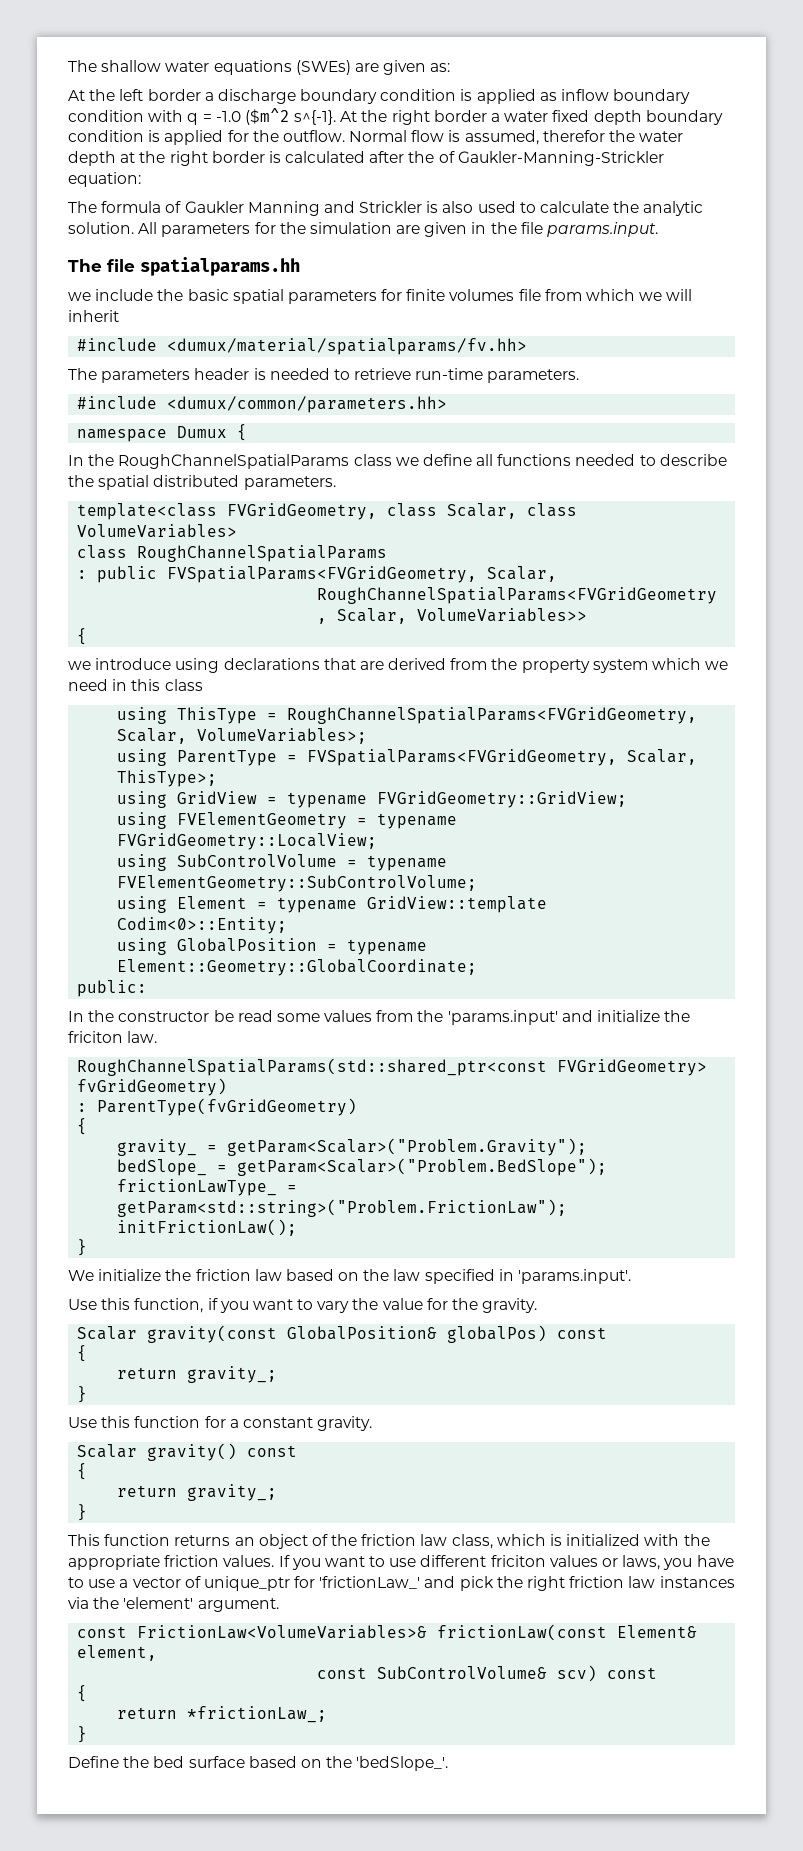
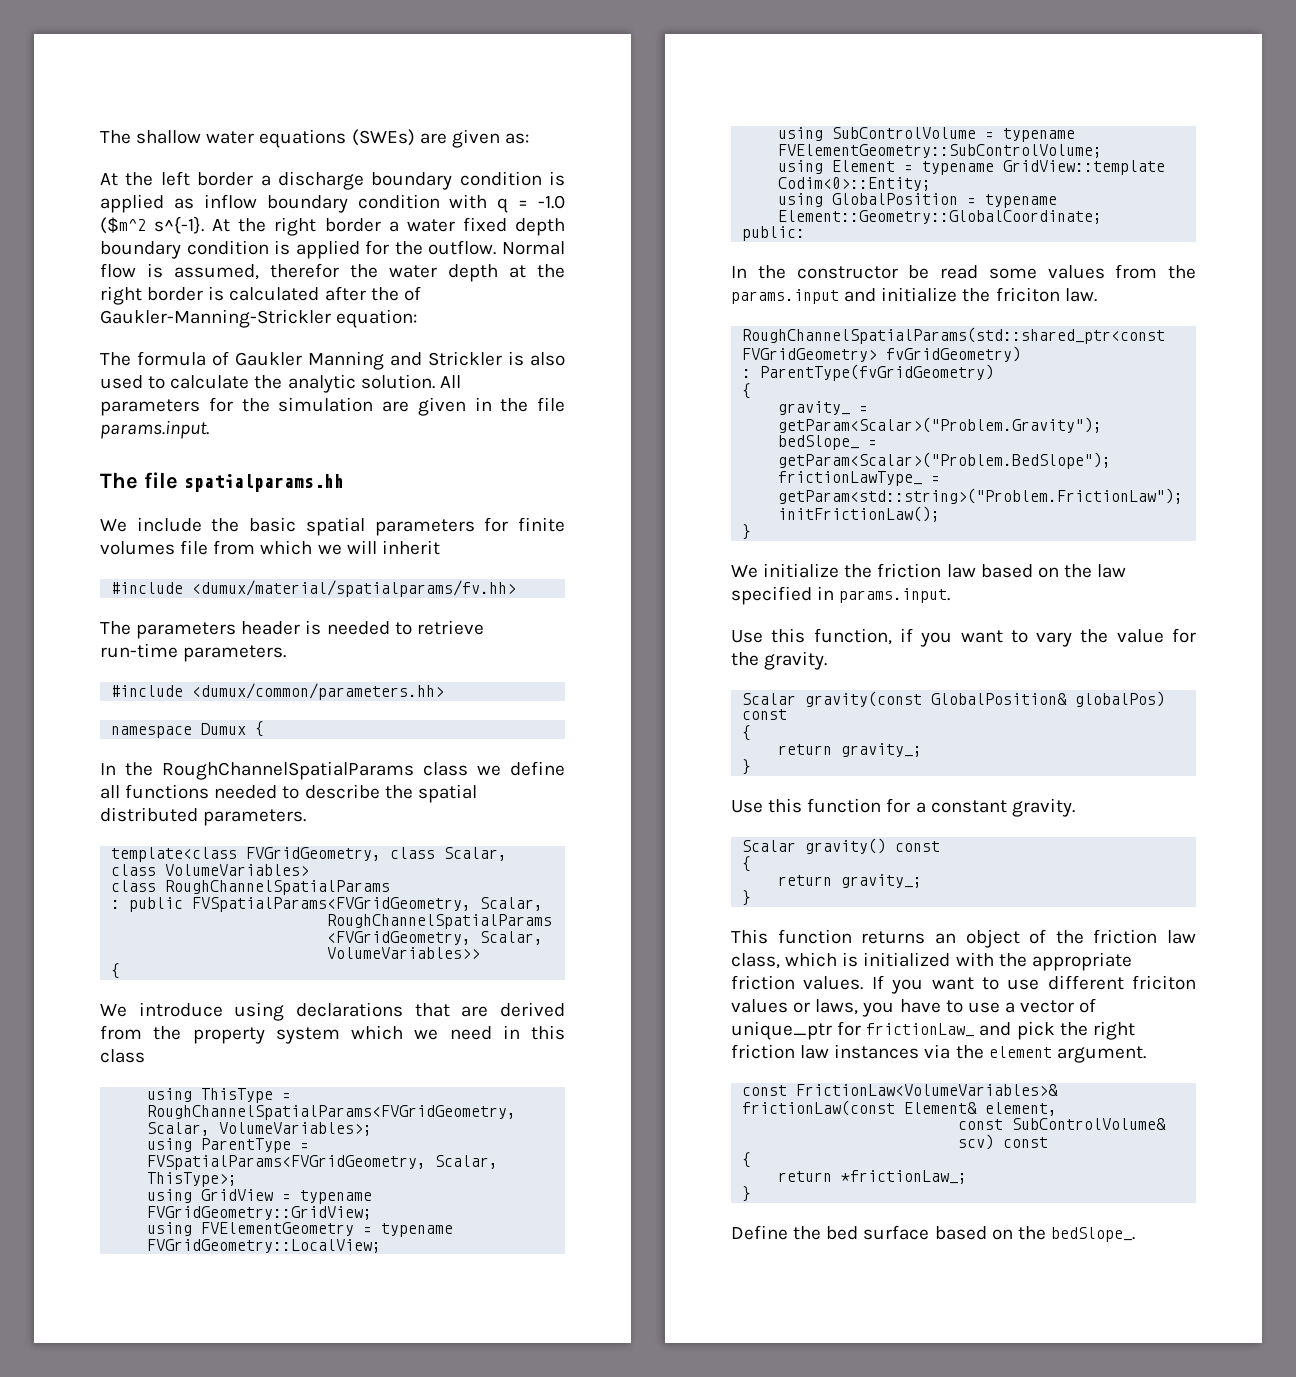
- we include the basic spatial parameters for finite volumes file from which we will inherit
+ We include the basic spatial parameters for finite volumes file from which we will inherit
- we introduce using declarations that are derived from the property system which we need in this class
+ We introduce using declarations that are derived from the property system which we need in this class
- In the constructor be read some values from the 'params.input' and initialize the friciton law.
+ In the constructor be read some values from the params.input and initialize the friciton law.
- We initialize the friction law based on the law specified in 'params.input'.
+ We initialize the friction law based on the law specified in params.input.
- If you want to use different friciton values or laws, you have to use a vector of unique_ptr for 'frictionLaw_' and pick the right friction law instances via the 'element' argument.
+ If you want to use different friciton values or laws, you have to use a vector of unique_ptr for frictionLaw_ and pick the right friction law instances via the element argument.
- Define the bed surface based on the 'bedSlope_'.
+ Define the bed surface based on the bedSlope_.

